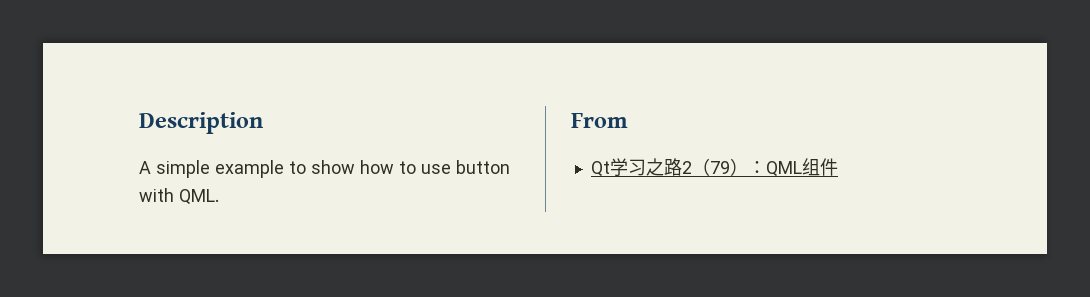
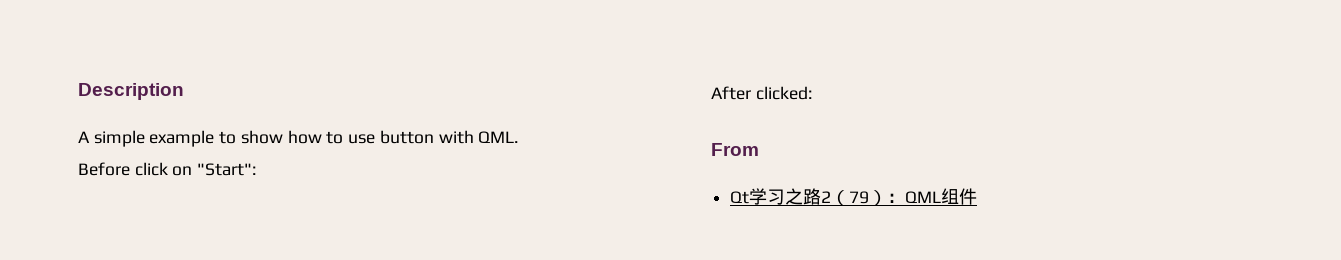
+ Before click on "Start":
+ After clicked:

